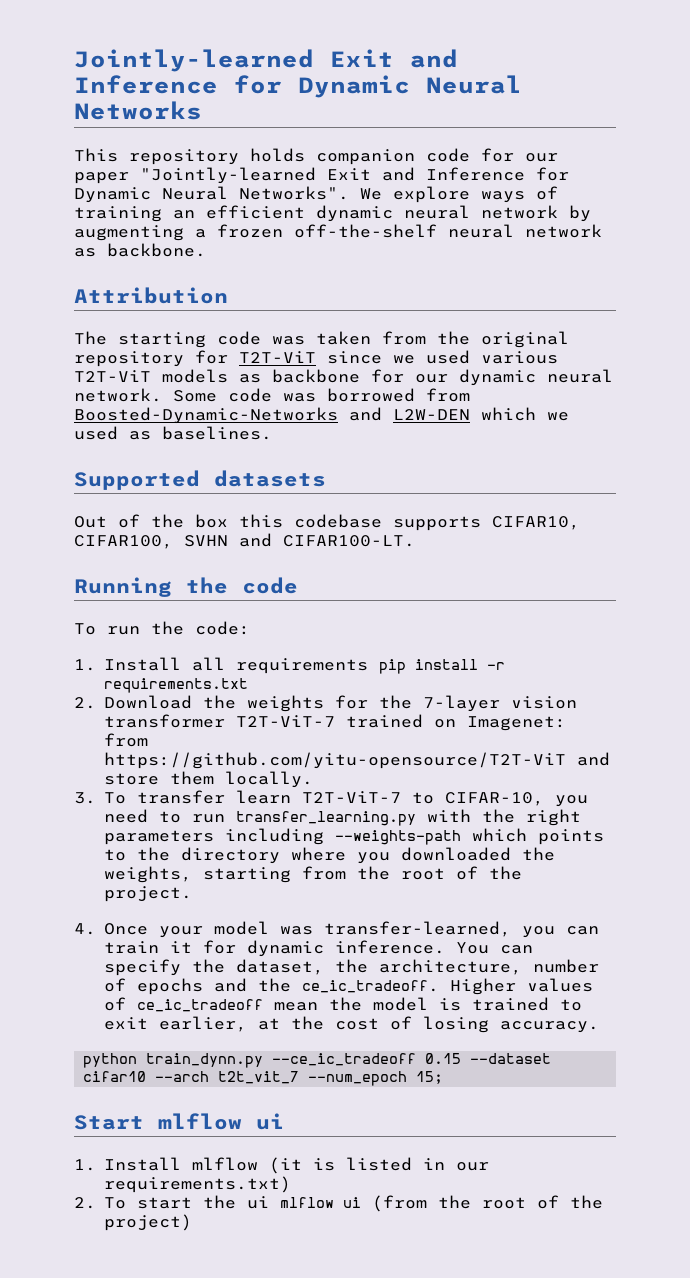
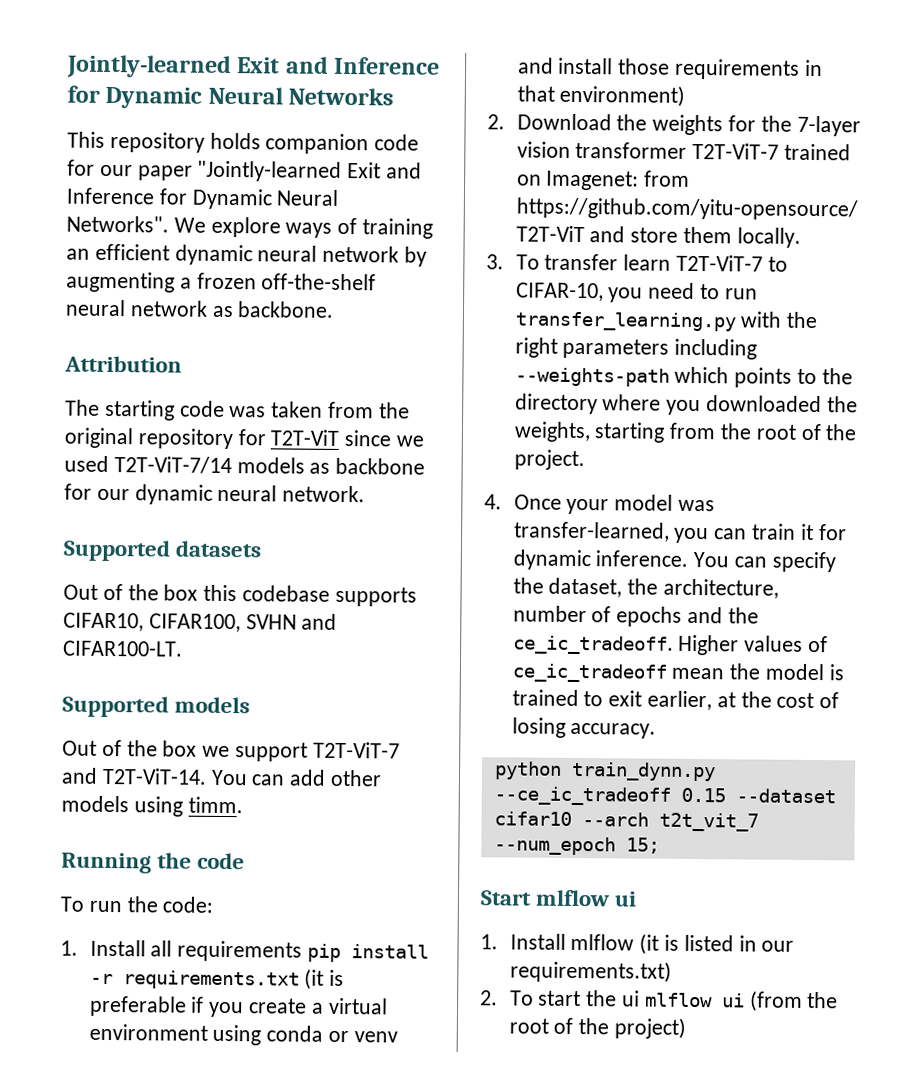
- The starting code was taken from the original repository for T2T-ViT since we used various T2T-ViT models as backbone for our dynamic neural network. Some code was borrowed from Boosted-Dynamic-Networks and L2W-DEN which we used as baselines.
+ The starting code was taken from the original repository for T2T-ViT since we used T2T-ViT-7/14 models as backbone for our dynamic neural network.
+ Supported models
+ Out of the box we support T2T-ViT-7 and T2T-ViT-14. You can add other models using timm.
- 1. Install all requirements pip install -r requirements.txt
+ 1. Install all requirements pip install -r requirements.txt (it is preferable if you create a virtual environment using conda or venv and install those requirements in that environment)

